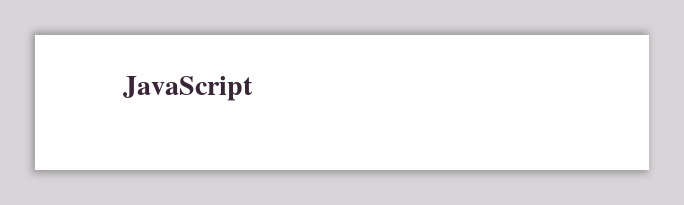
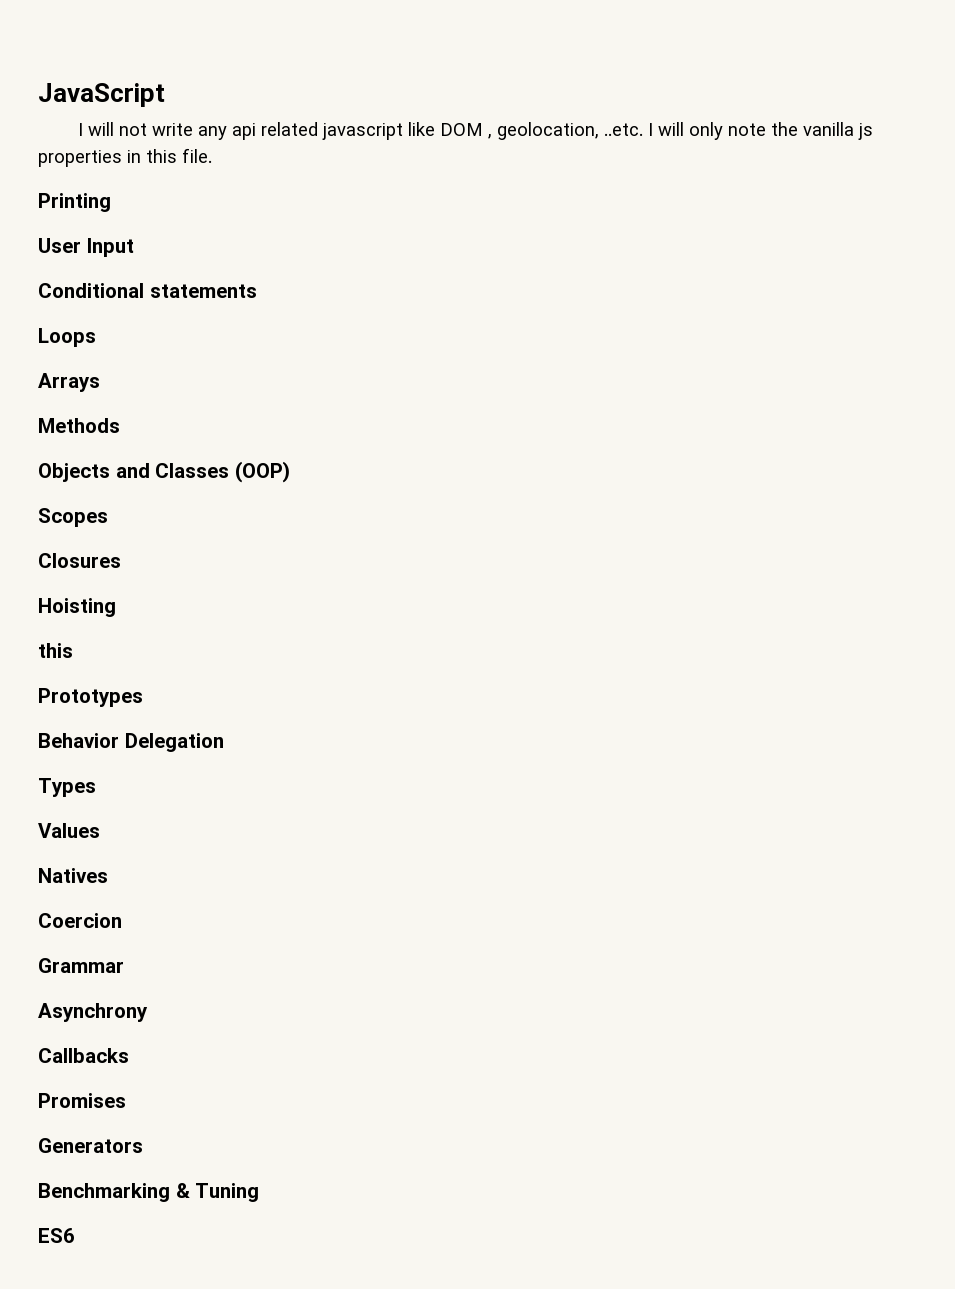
+ I will not write any api related javascript like DOM , geolocation, ..etc. I will only note the vanilla js properties in this file.
+ Printing
+ User Input
+ Conditional statements
+ Loops
+ Arrays
+ Methods
+ Objects and Classes (OOP)
+ Scopes
+ Closures
+ Hoisting
+ this
+ Prototypes
+ Behavior Delegation
+ Types
+ Values
+ Natives
+ Coercion
+ Grammar
+ Asynchrony
+ Callbacks
+ Promises
+ Generators
+ Benchmarking & Tuning
+ ES6

